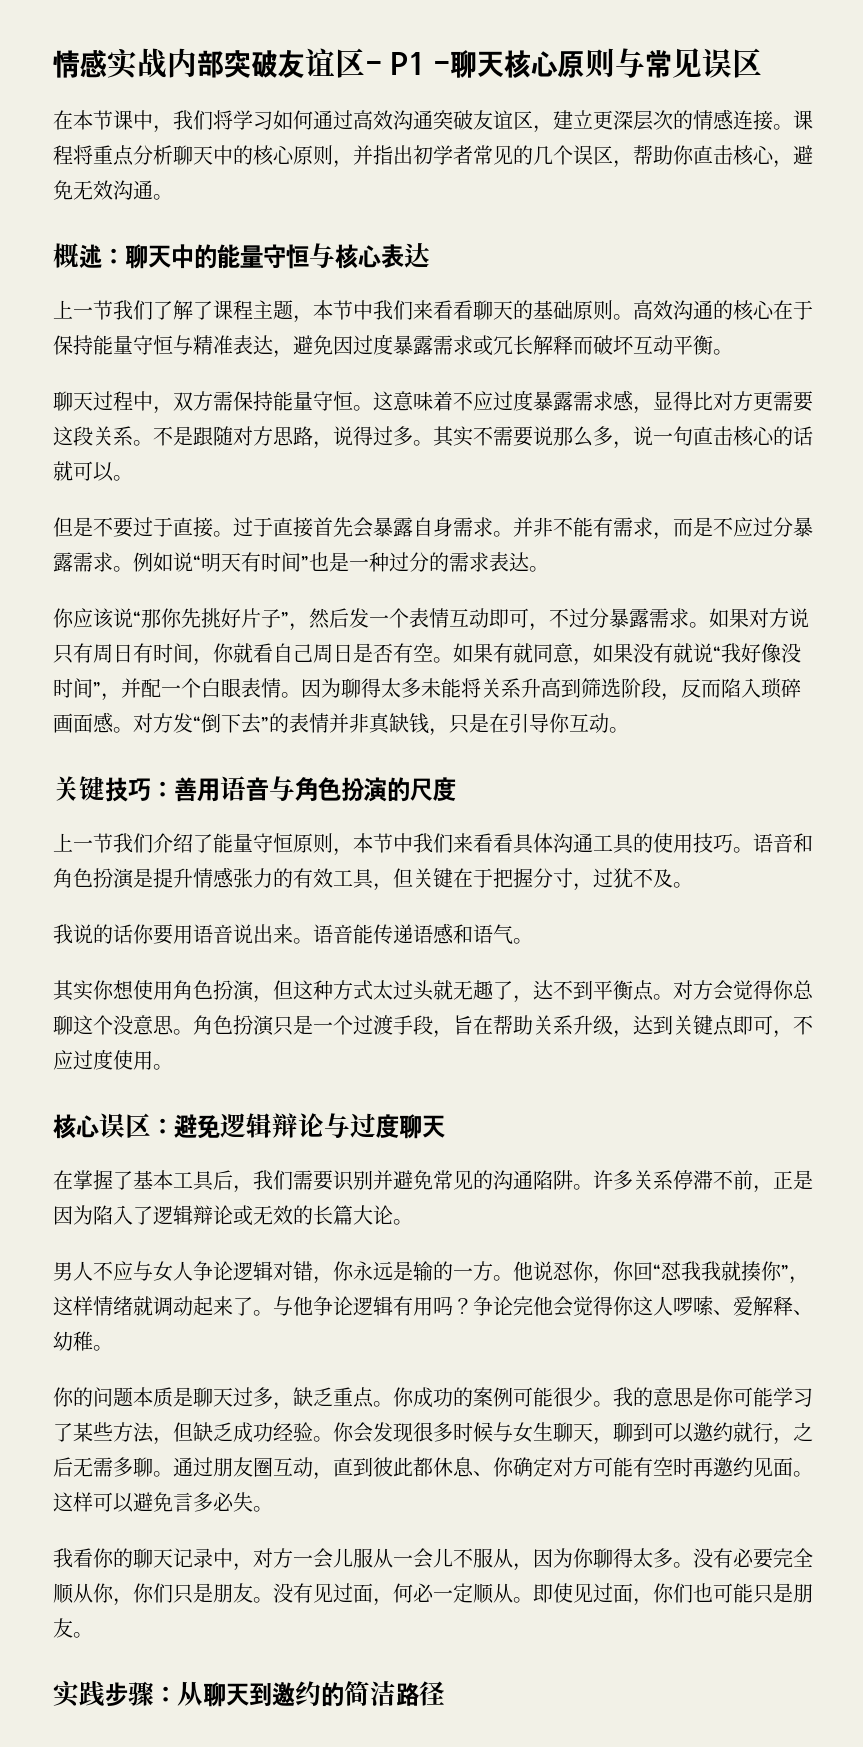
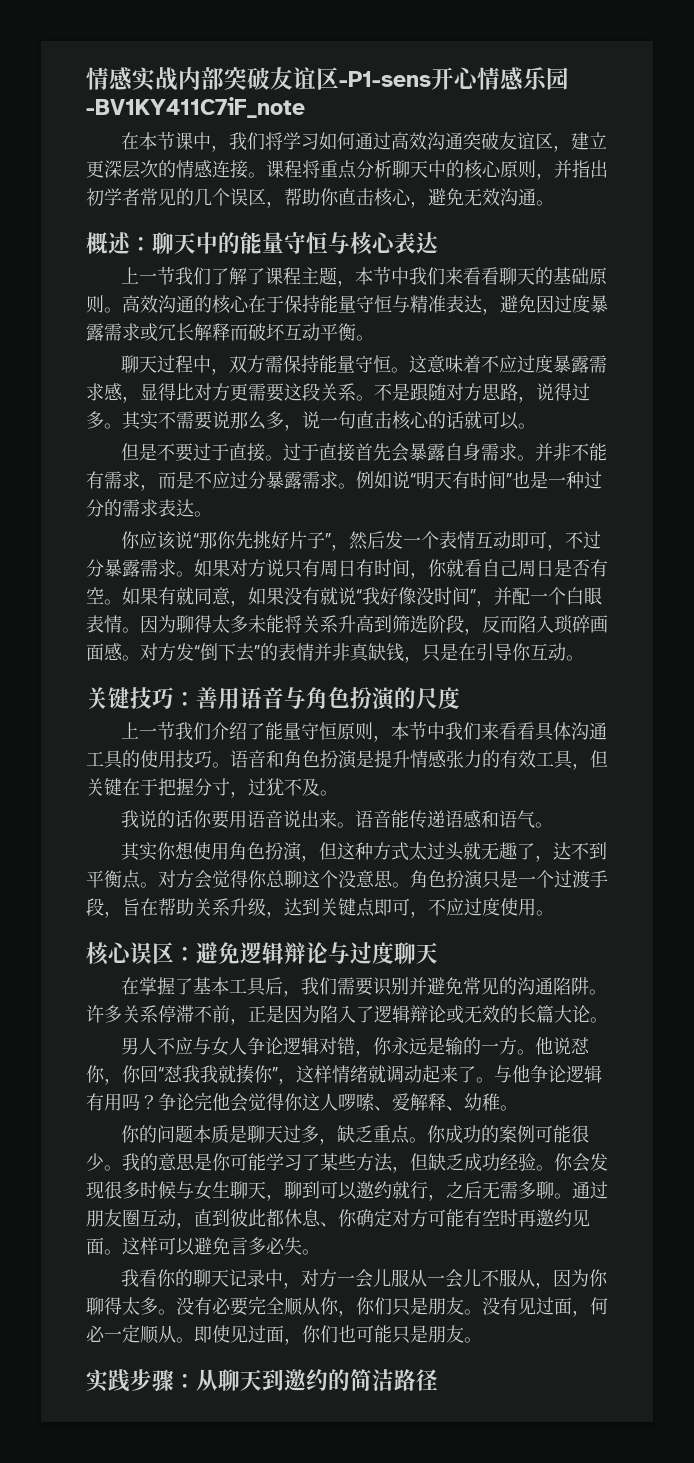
- 情感实战内部突破友谊区- P1 -聊天核心原则与常见误区
+ 情感实战内部突破友谊区-P1-sens开心情感乐园-BV1KY411C7iF_note

